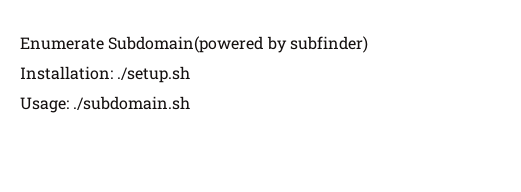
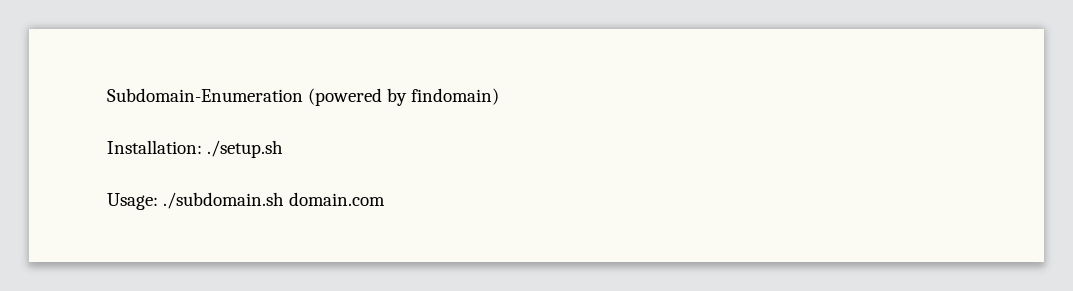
- Enumerate Subdomain(powered by subfinder)
+ Subdomain-Enumeration (powered by findomain)
- Usage: ./subdomain.sh
+ Usage: ./subdomain.sh domain.com

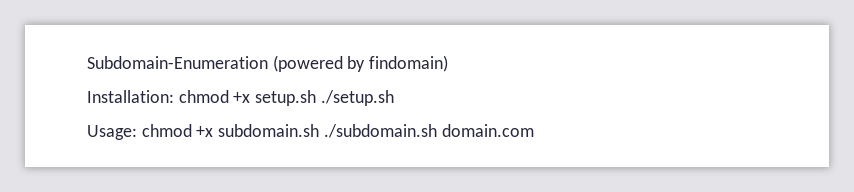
- Installation: ./setup.sh
+ Installation: chmod +x setup.sh ./setup.sh
- Usage: ./subdomain.sh domain.com
+ Usage: chmod +x subdomain.sh ./subdomain.sh domain.com

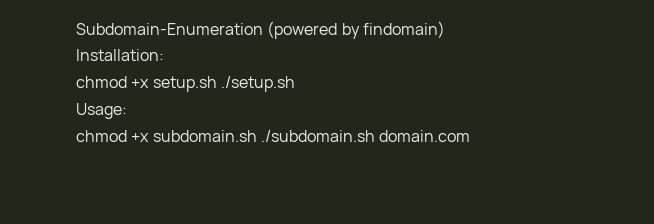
- Installation: chmod +x setup.sh ./setup.sh
+ Installation:
+ chmod +x setup.sh ./setup.sh
- Usage: chmod +x subdomain.sh ./subdomain.sh domain.com
+ Usage:
+ chmod +x subdomain.sh ./subdomain.sh domain.com

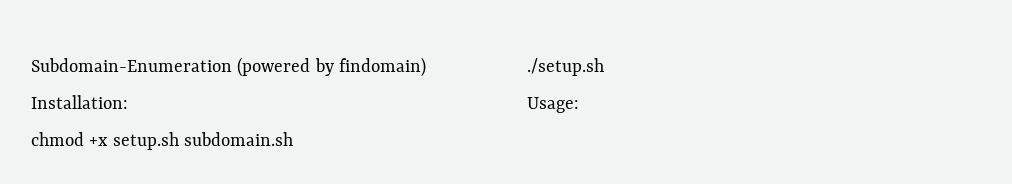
- chmod +x setup.sh ./setup.sh
+ chmod +x setup.sh subdomain.sh
+ ./setup.sh
- chmod +x subdomain.sh ./subdomain.sh domain.com

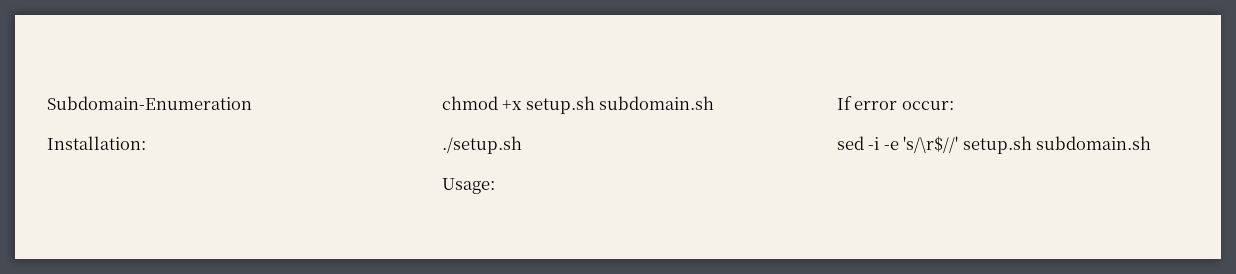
- Subdomain-Enumeration (powered by findomain)
+ Subdomain-Enumeration
+ If error occur:
+ sed -i -e 's/\r$//' setup.sh subdomain.sh

